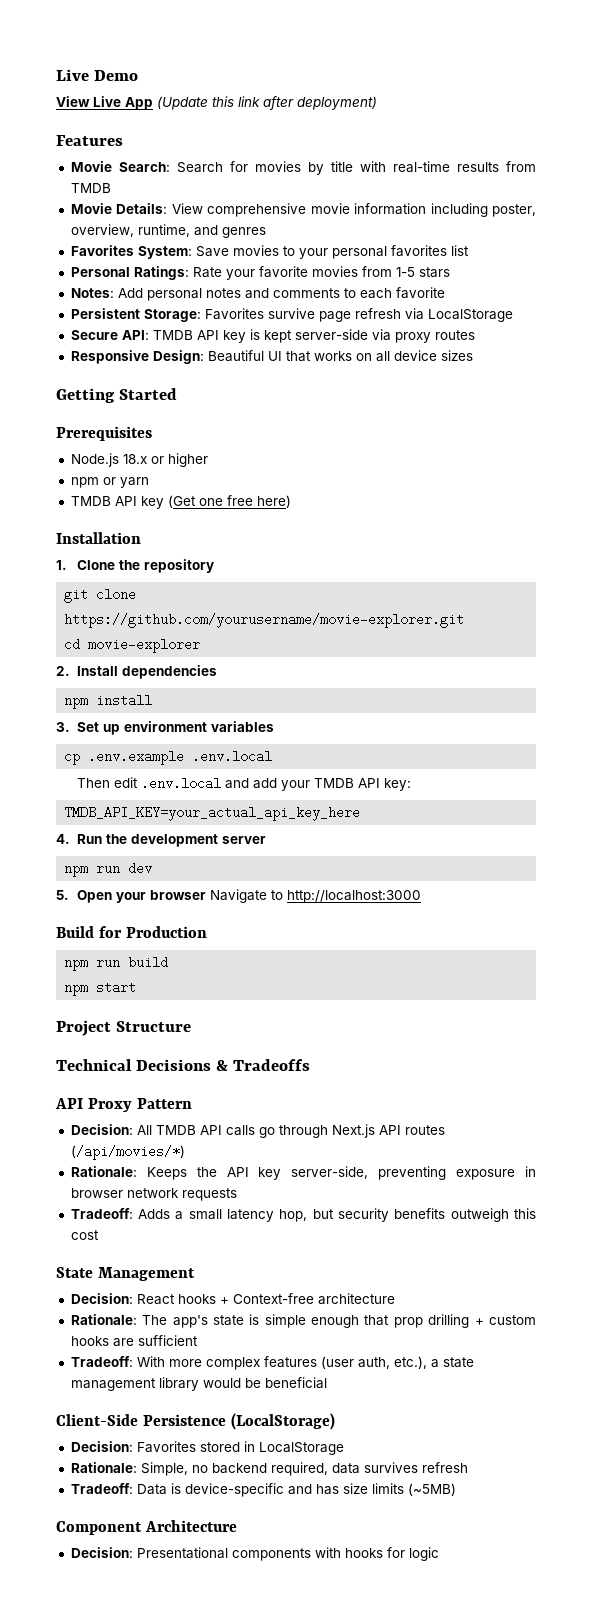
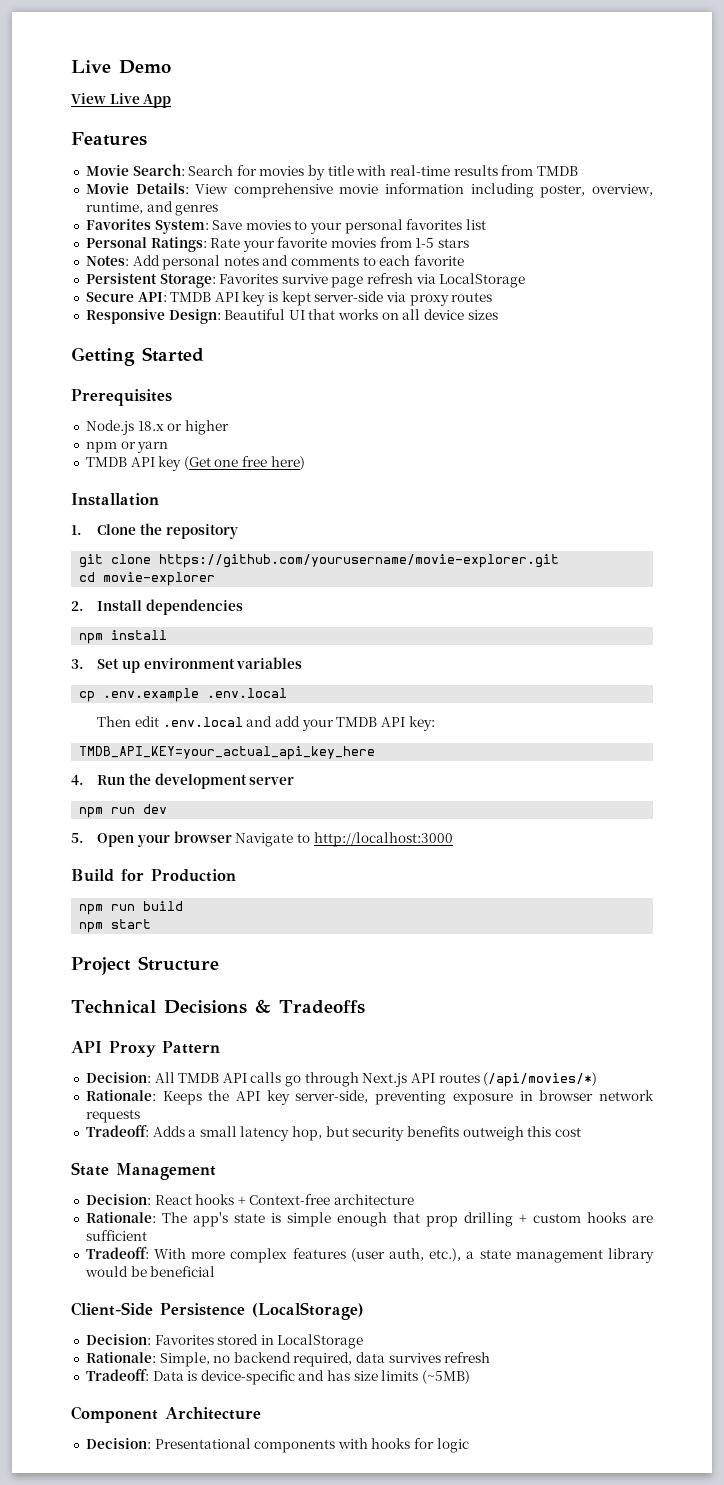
- View Live App (Update this link after deployment)
+ View Live App

